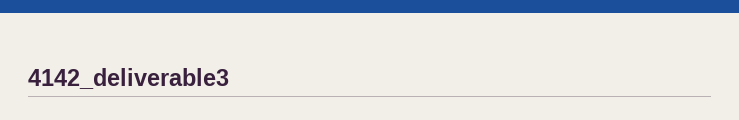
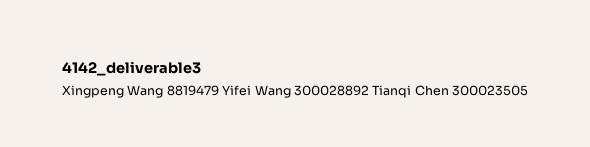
+ Xingpeng Wang 8819479 Yifei Wang 300028892 Tianqi Chen 300023505

